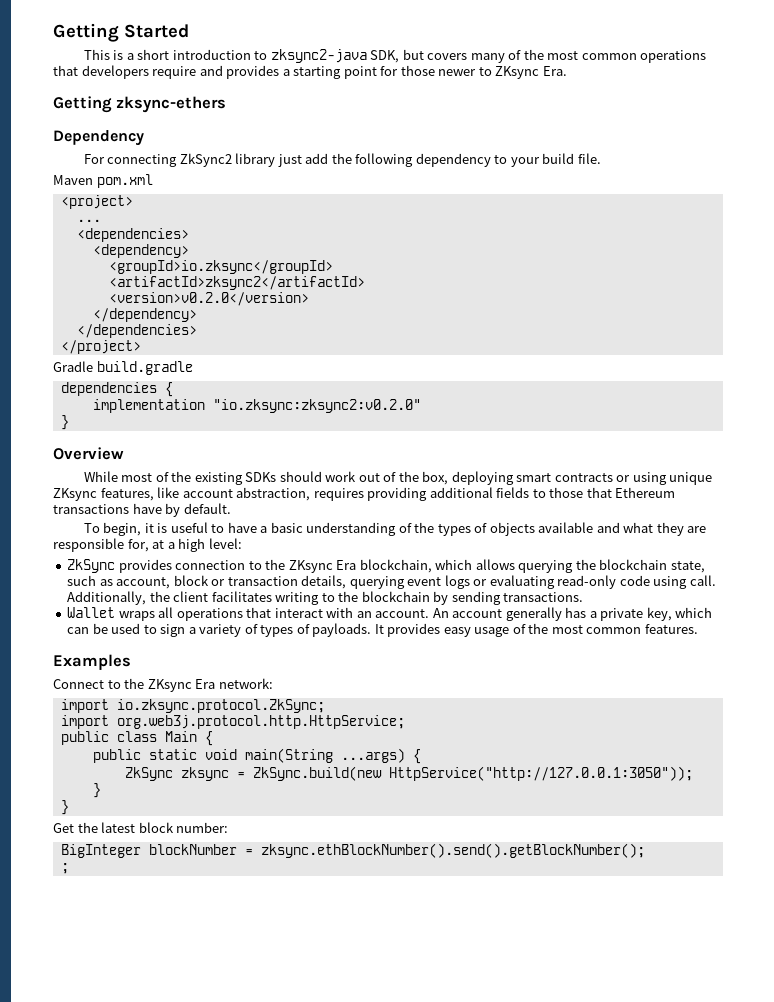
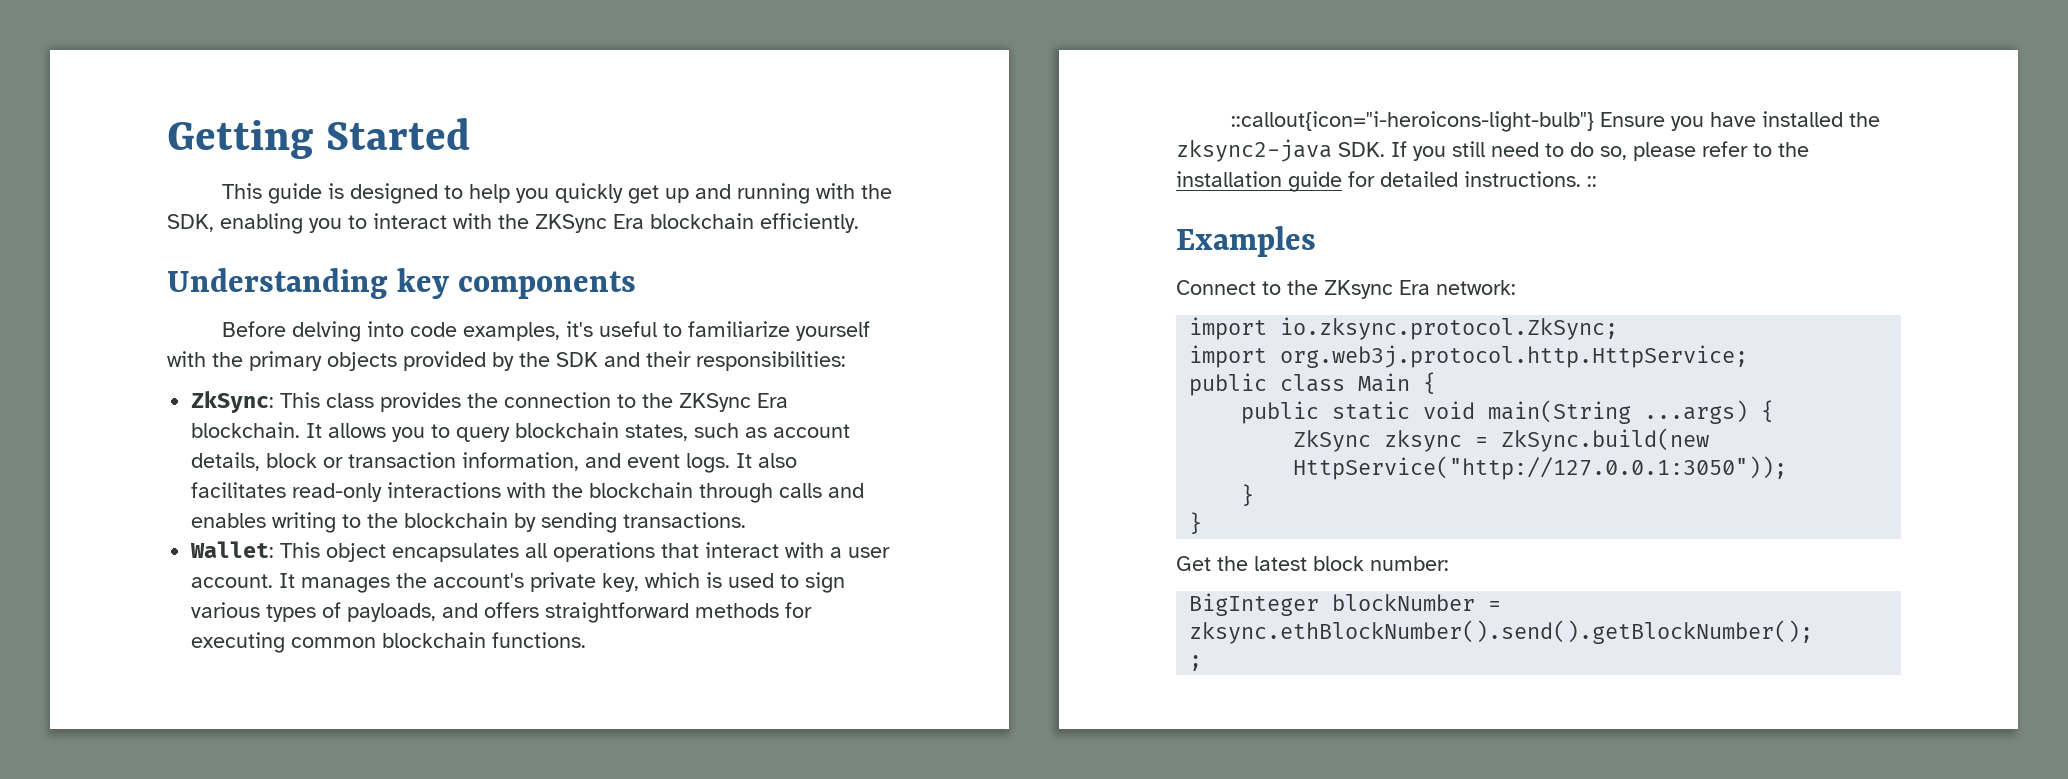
- This is a short introduction to zksync2-java SDK, but covers many of the most common operations that developers require and provides a starting point for those newer to ZKsync Era.
- Getting zksync-ethers
- Dependency
- For connecting ZkSync2 library just add the following dependency to your build file.
- Maven pom.xml
- <project>
- ...
- <dependencies>
- <dependency>
- <groupId>io.zksync</groupId>
- <artifactId>zksync2</artifactId>
- <version>v0.2.0</version>
- </dependency>
- </dependencies>
- </project>
- Gradle build.gradle
- dependencies {
- implementation "io.zksync:zksync2:v0.2.0"
- }
- Overview
- While most of the existing SDKs should work out of the box, deploying smart contracts or using unique ZKsync features, like account abstraction, requires providing additional fields to those that Ethereum transactions have by default.
- To begin, it is useful to have a basic understanding of the types of objects available and what they are responsible for, at a high level:
- ZkSync provides connection to the ZKsync Era blockchain, which allows querying the blockchain state, such as account, block or transaction details, querying event logs or evaluating read-only code using call. Additionally, the client facilitates writing to the blockchain by sending transactions.
+ This guide is designed to help you quickly get up and running with the SDK, enabling you to interact with the ZKSync Era blockchain efficiently.
+ Understanding key components
+ Before delving into code examples, it's useful to familiarize yourself with the primary objects provided by the SDK and their responsibilities:
+ ZkSync: This class provides the connection to the ZKSync Era blockchain. It allows you to query blockchain states, such as account details, block or transaction information, and event logs. It also facilitates read-only interactions with the blockchain through calls and enables writing to the blockchain by sending transactions.
- Wallet wraps all operations that interact with an account. An account generally has a private key, which can be used to sign a variety of types of payloads. It provides easy usage of the most common features.
+ Wallet: This object encapsulates all operations that interact with a user account. It manages the account's private key, which is used to sign various types of payloads, and offers straightforward methods for executing common blockchain functions.
+ ::callout{icon="i-heroicons-light-bulb"} Ensure you have installed the zksync2-java SDK. If you still need to do so, please refer to the installation guide for detailed instructions. ::

